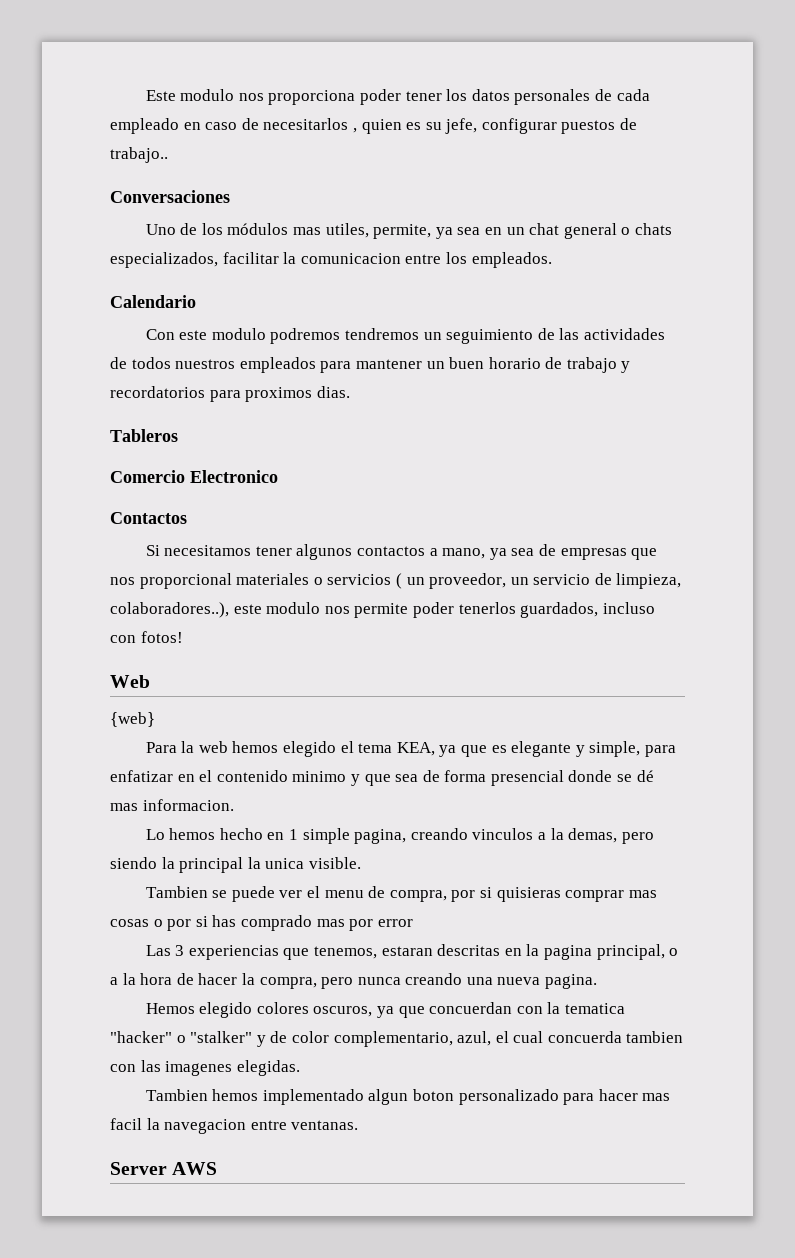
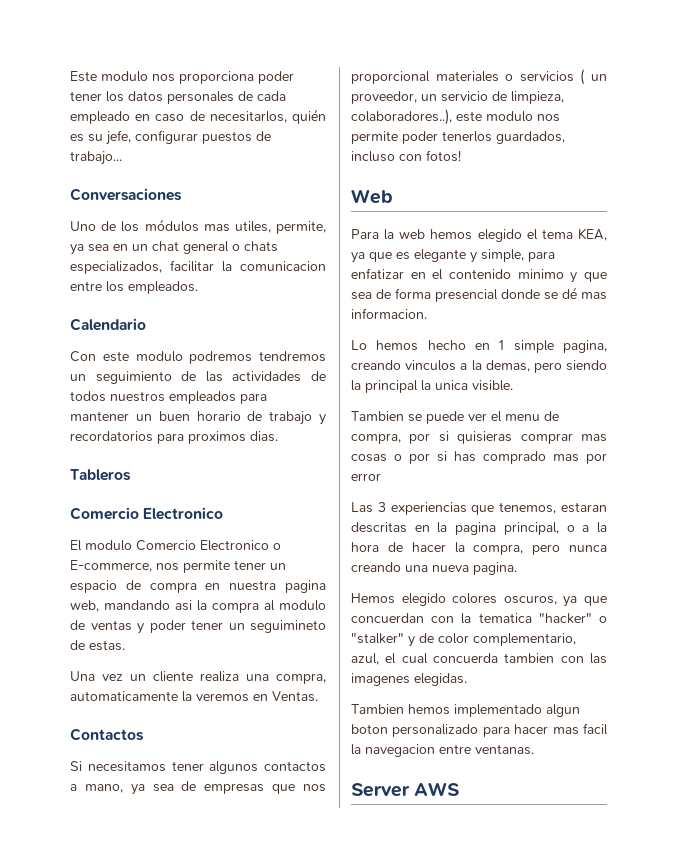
- Este modulo nos proporciona poder tener los datos personales de cada empleado en caso de necesitarlos , quien es su jefe, configurar puestos de trabajo..
+ Este modulo nos proporciona poder tener los datos personales de cada empleado en caso de necesitarlos, quién es su jefe, configurar puestos de trabajo...
+ El modulo Comercio Electronico o E-commerce, nos permite tener un espacio de compra en nuestra pagina web, mandando asi la compra al modulo de ventas y poder tener un seguimineto de estas.
+ Una vez un cliente realiza una compra, automaticamente la veremos en Ventas.
- {web}

